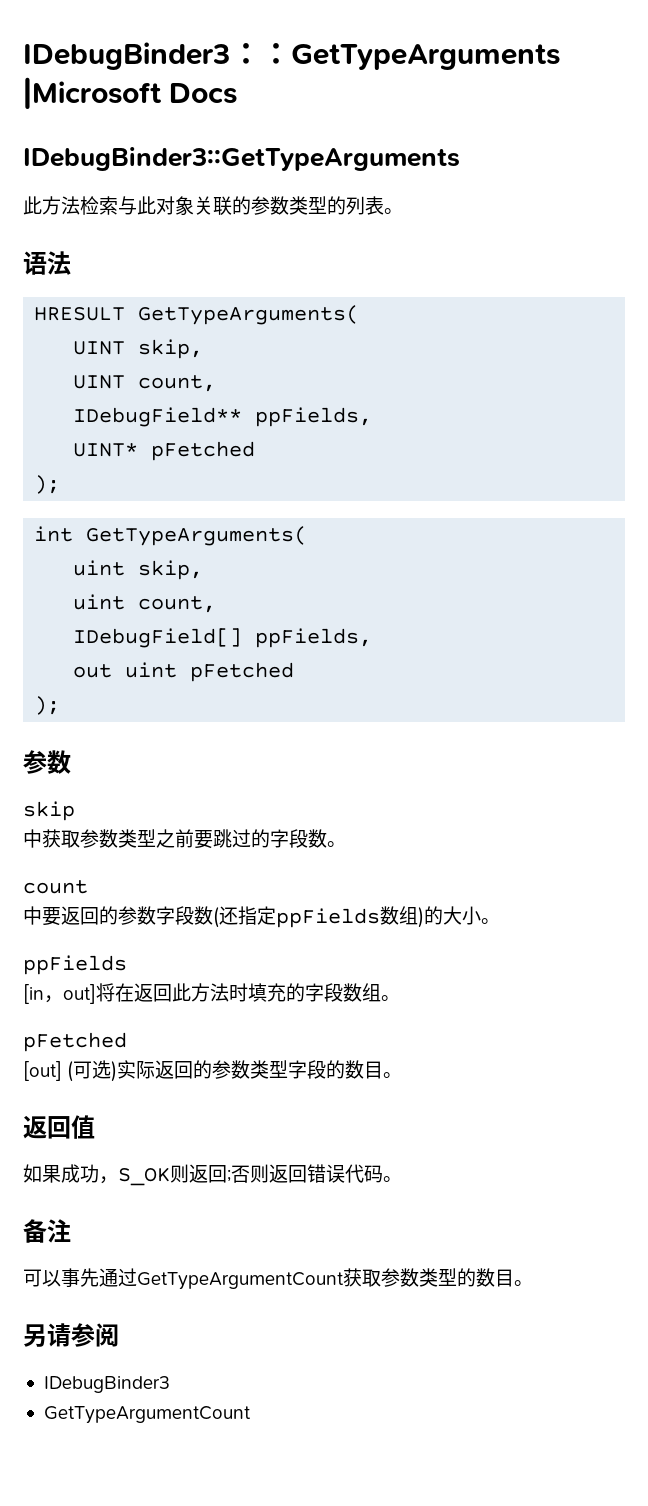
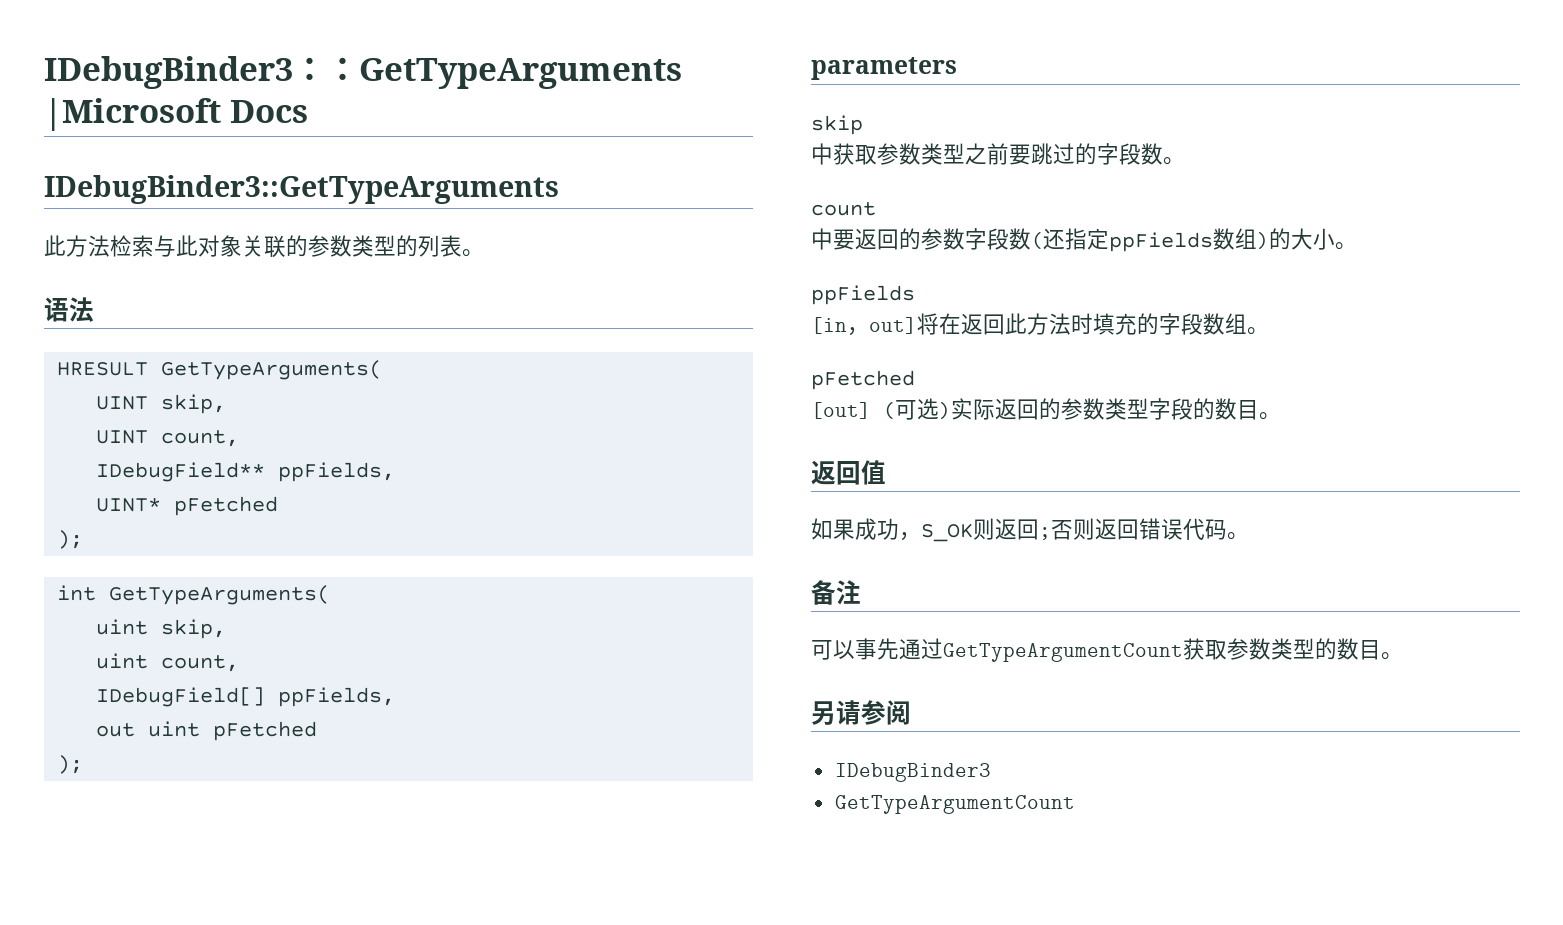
  out uint pFetched
  );
- 参数
+ parameters

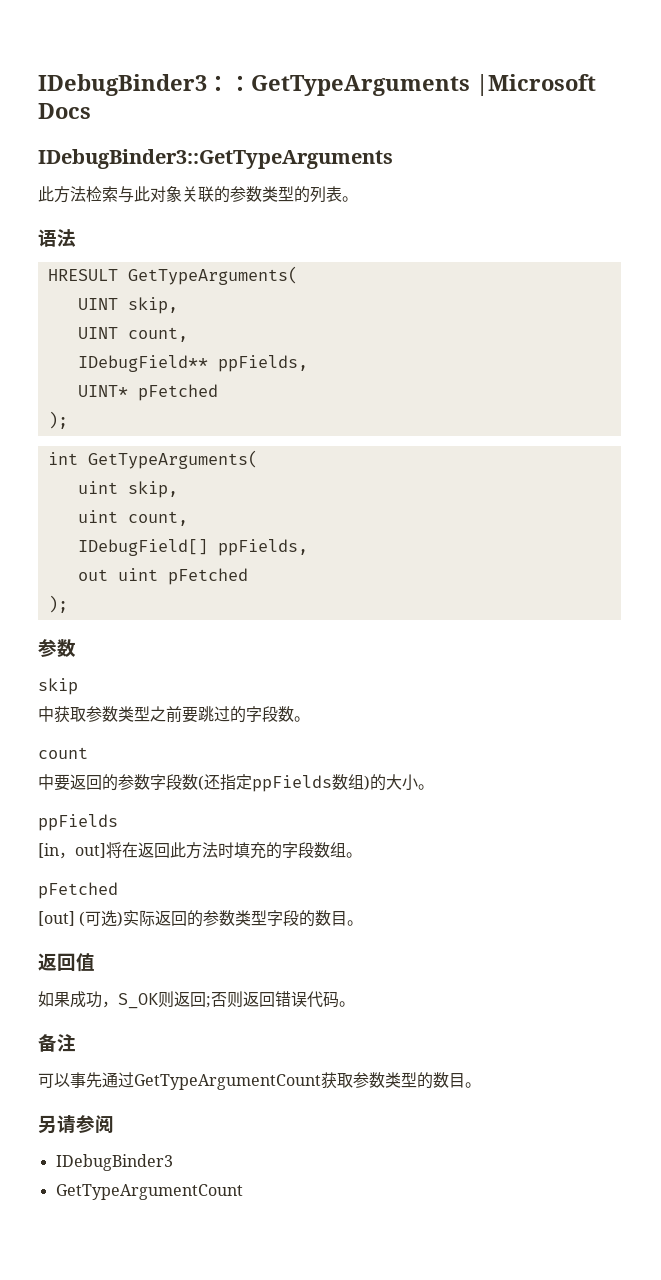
  out uint pFetched
  );
- parameters
+ 参数

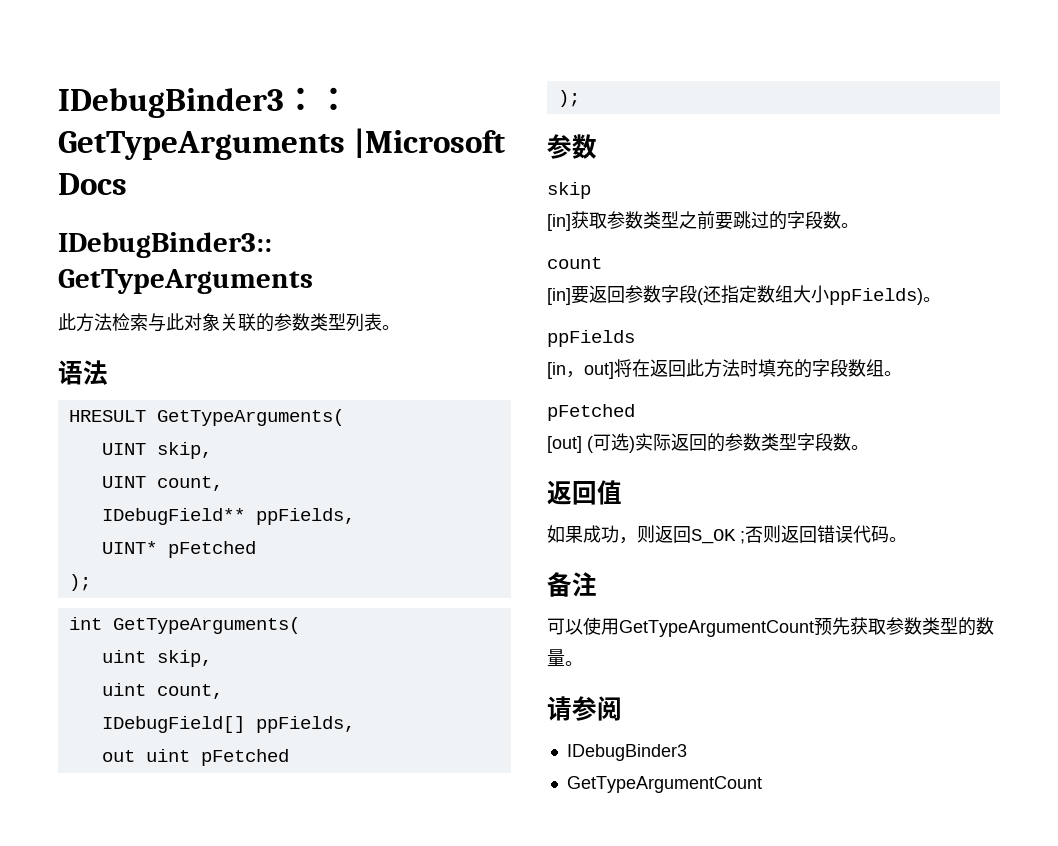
- 此方法检索与此对象关联的参数类型的列表。
+ 此方法检索与此对象关联的参数类型列表。
- 中获取参数类型之前要跳过的字段数。
+ [in]获取参数类型之前要跳过的字段数。
- 中要返回的参数字段数(还指定ppFields数组)的大小。
+ [in]要返回参数字段(还指定数组大小ppFields)。
- [out] (可选)实际返回的参数类型字段的数目。
+ [out] (可选)实际返回的参数类型字段数。
- 如果成功，S_OK则返回;否则返回错误代码。
+ 如果成功，则返回S_OK ;否则返回错误代码。
- 可以事先通过GetTypeArgumentCount获取参数类型的数目。
- 另请参阅
+ 可以使用GetTypeArgumentCount预先获取参数类型的数量。
+ 请参阅

